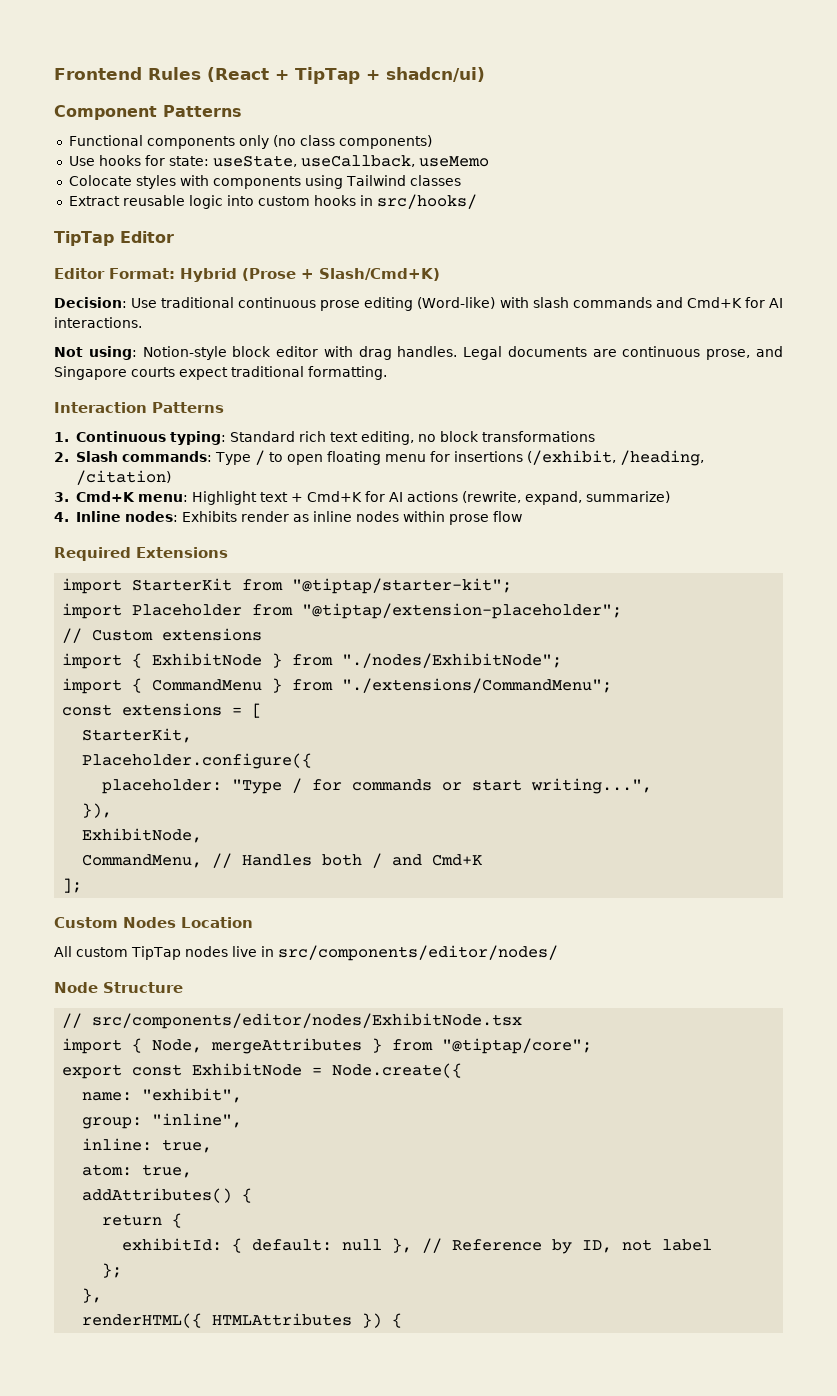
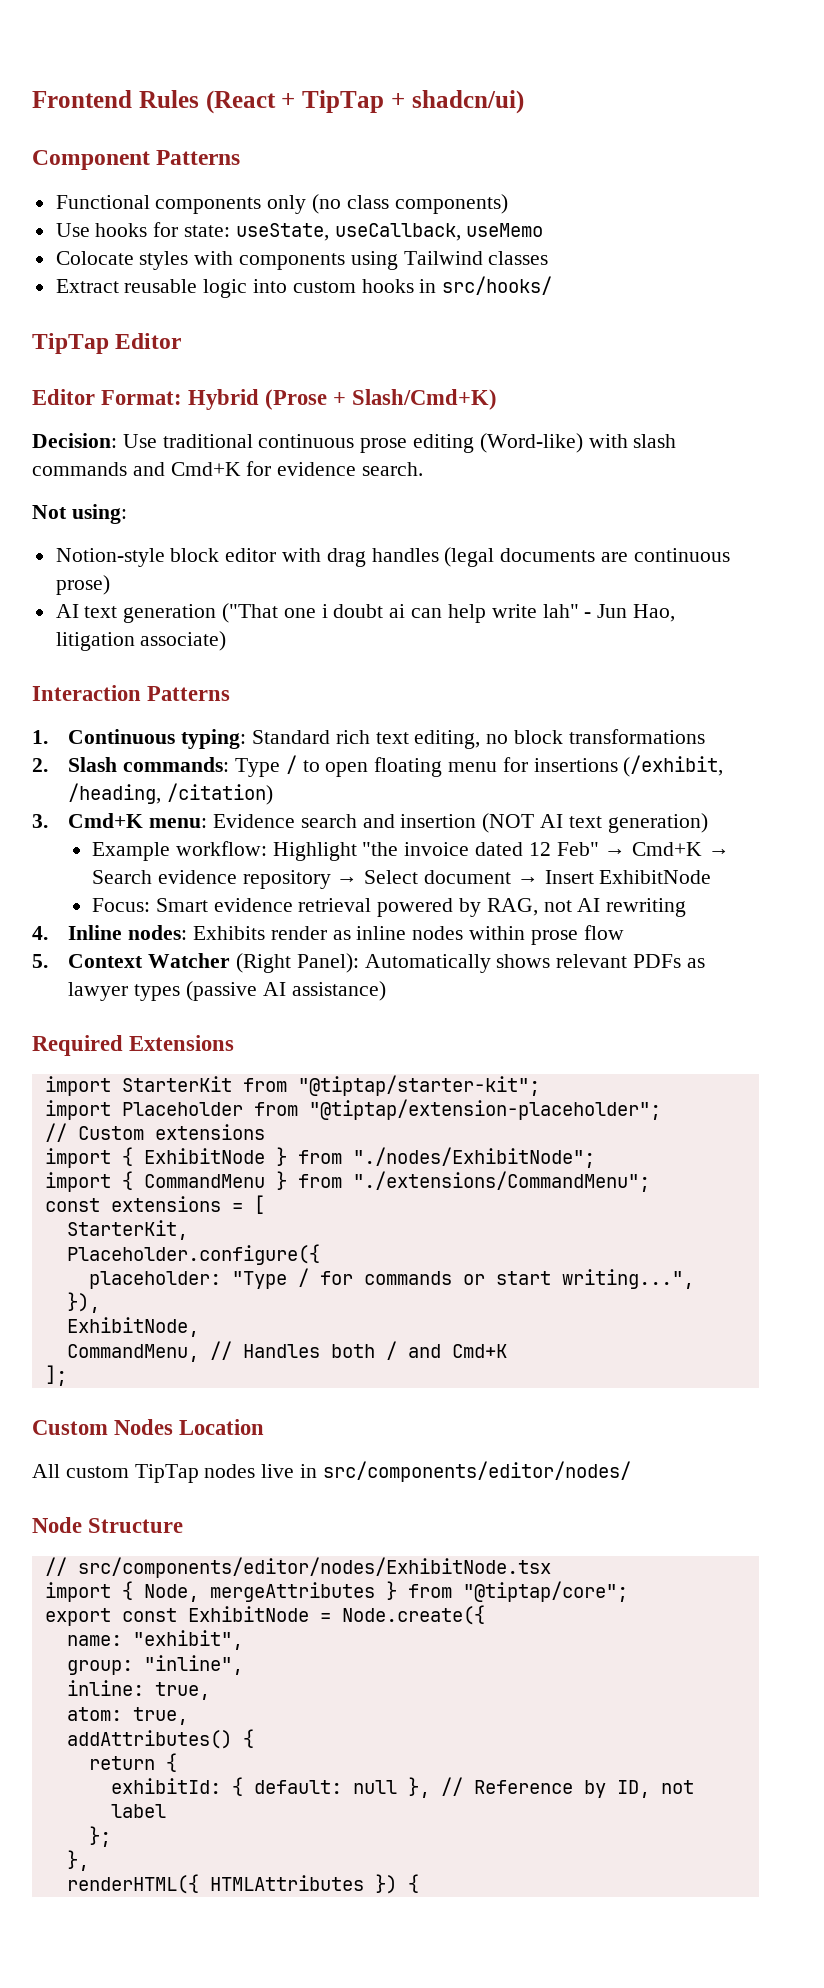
- Decision: Use traditional continuous prose editing (Word-like) with slash commands and Cmd+K for AI interactions.
+ Decision: Use traditional continuous prose editing (Word-like) with slash commands and Cmd+K for evidence search.
- Not using: Notion-style block editor with drag handles. Legal documents are continuous prose, and Singapore courts expect traditional formatting.
+ Not using:
+ Notion-style block editor with drag handles (legal documents are continuous prose)
+ AI text generation ("That one i doubt ai can help write lah" - Jun Hao, litigation associate)
- 3. Cmd+K menu: Highlight text + Cmd+K for AI actions (rewrite, expand, summarize)
+ 3. Cmd+K menu: Evidence search and insertion (NOT AI text generation)
+ Example workflow: Highlight "the invoice dated 12 Feb" → Cmd+K → Search evidence repository → Select document → Insert ExhibitNode
+ Focus: Smart evidence retrieval powered by RAG, not AI rewriting
+ 5. Context Watcher (Right Panel): Automatically shows relevant PDFs as lawyer types (passive AI assistance)

